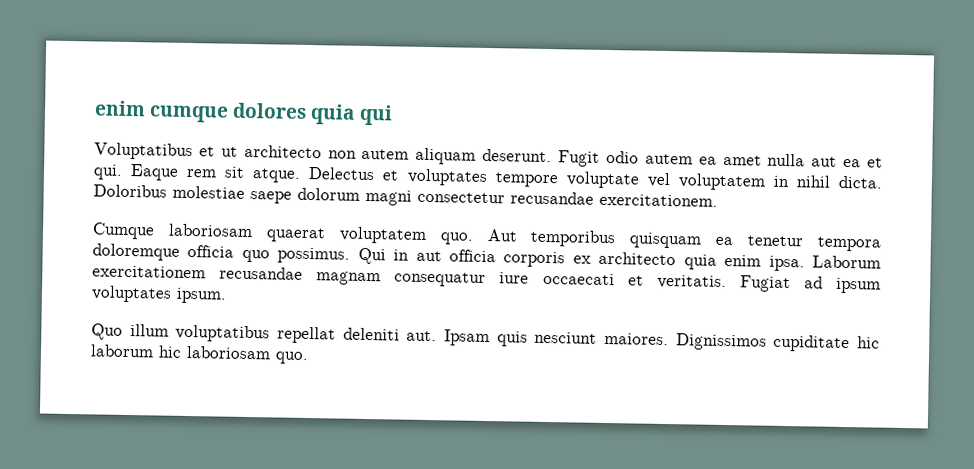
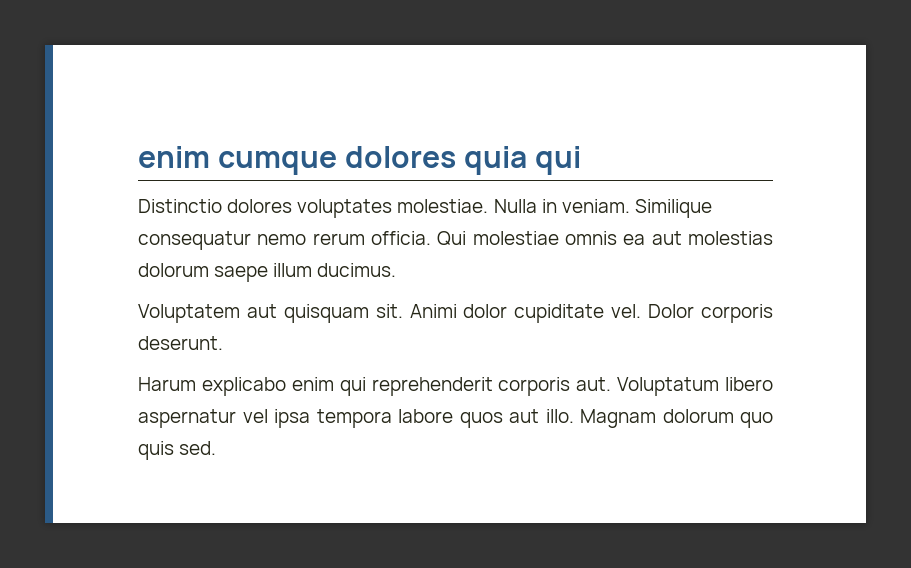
- Voluptatibus et ut architecto non autem aliquam deserunt. Fugit odio autem ea amet nulla aut ea et qui. Eaque rem sit atque. Delectus et voluptates tempore voluptate vel voluptatem in nihil dicta. Doloribus molestiae saepe dolorum magni consectetur recusandae exercitationem.
- Cumque laboriosam quaerat voluptatem quo. Aut temporibus quisquam ea tenetur tempora doloremque officia quo possimus. Qui in aut officia corporis ex architecto quia enim ipsa. Laborum exercitationem recusandae magnam consequatur iure occaecati et veritatis. Fugiat ad ipsum voluptates ipsum.
- Quo illum voluptatibus repellat deleniti aut. Ipsam quis nesciunt maiores. Dignissimos cupiditate hic laborum hic laboriosam quo.
+ Distinctio dolores voluptates molestiae. Nulla in veniam. Similique consequatur nemo rerum officia. Qui molestiae omnis ea aut molestias dolorum saepe illum ducimus.
+ Voluptatem aut quisquam sit. Animi dolor cupiditate vel. Dolor corporis deserunt.
+ Harum explicabo enim qui reprehenderit corporis aut. Voluptatum libero aspernatur vel ipsa tempora labore quos aut illo. Magnam dolorum quo quis sed.

